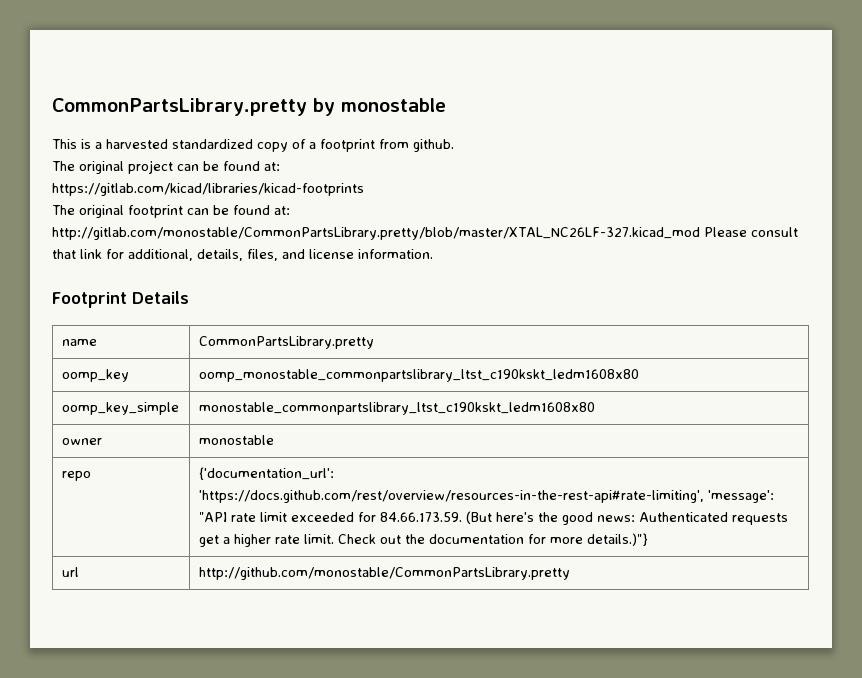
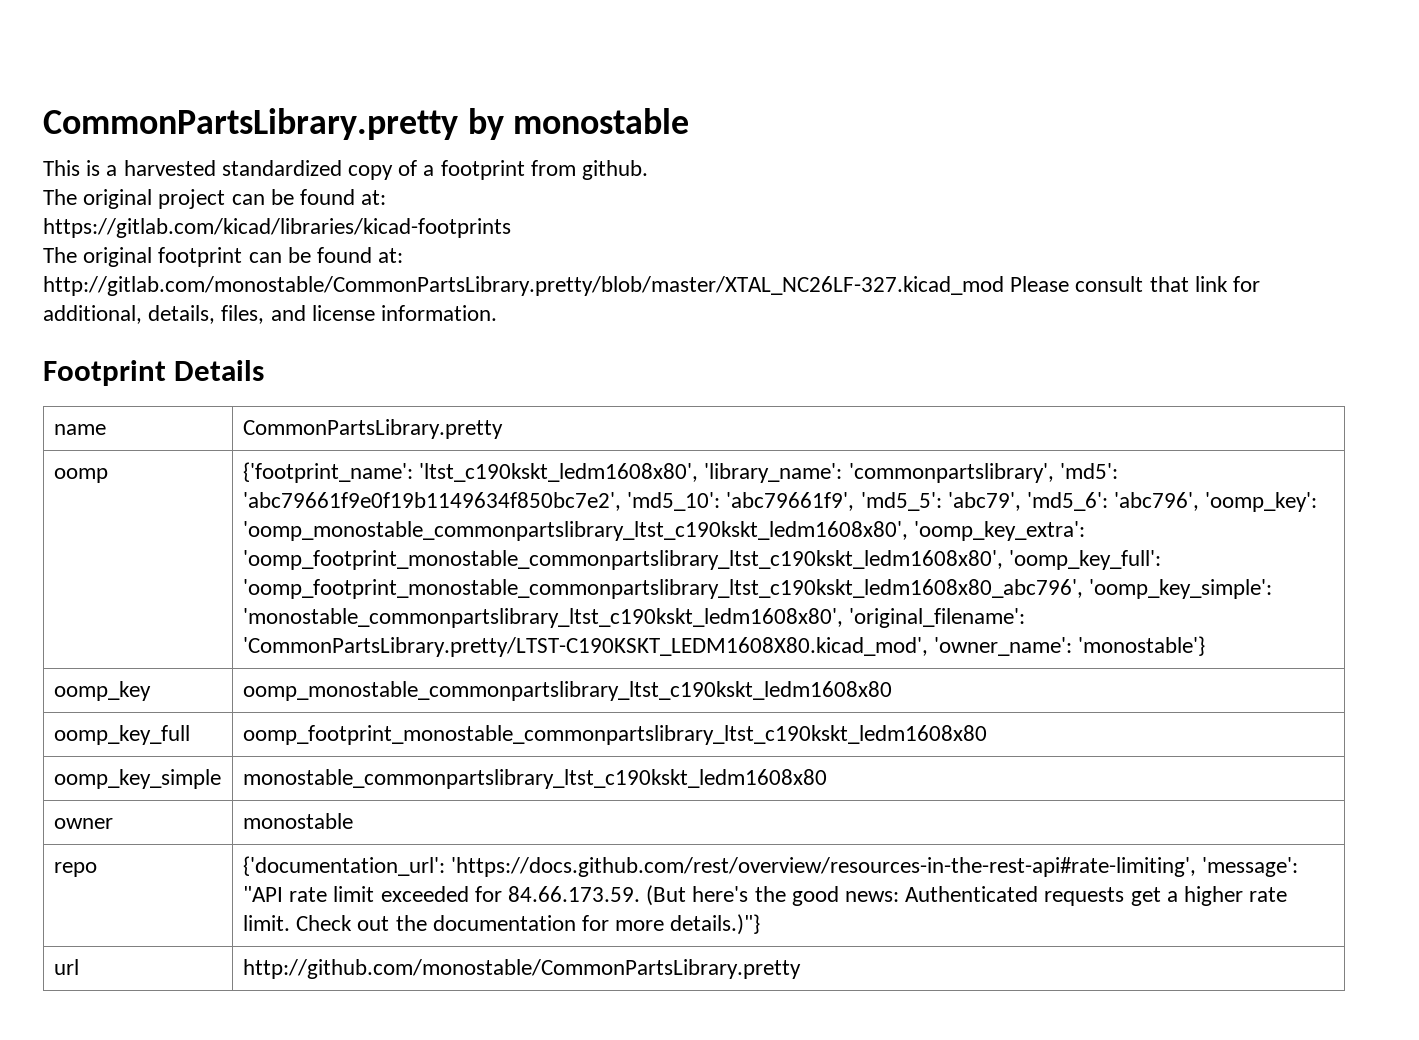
+ oomp | {'footprint_name': 'ltst_c190kskt_ledm1608x80', 'library_name': 'commonpartslibrary', 'md5': 'abc79661f9e0f19b1149634f850bc7e2', 'md5_10': 'abc79661f9', 'md5_5': 'abc79', 'md5_6': 'abc796', 'oomp_key': 'oomp_monostable_commonpartslibrary_ltst_c190kskt_ledm1608x80', 'oomp_key_extra': 'oomp_footprint_monostable_commonpartslibrary_ltst_c190kskt_ledm1608x80', 'oomp_key_full': 'oomp_footprint_monostable_commonpartslibrary_ltst_c190kskt_ledm1608x80_abc796', 'oomp_key_simple': 'monostable_commonpartslibrary_ltst_c190kskt_ledm1608x80', 'original_filename': 'CommonPartsLibrary.pretty/LTST-C190KSKT_LEDM1608X80.kicad_mod', 'owner_name': 'monostable'}
+ oomp_key_full | oomp_footprint_monostable_commonpartslibrary_ltst_c190kskt_ledm1608x80

